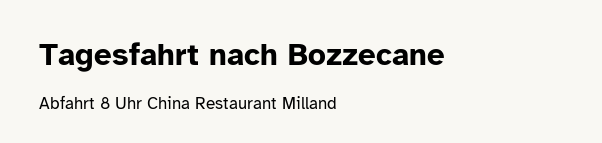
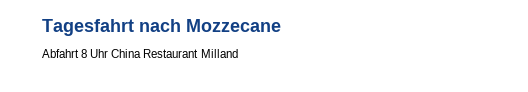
- Tagesfahrt nach Bozzecane
+ Tagesfahrt nach Mozzecane

